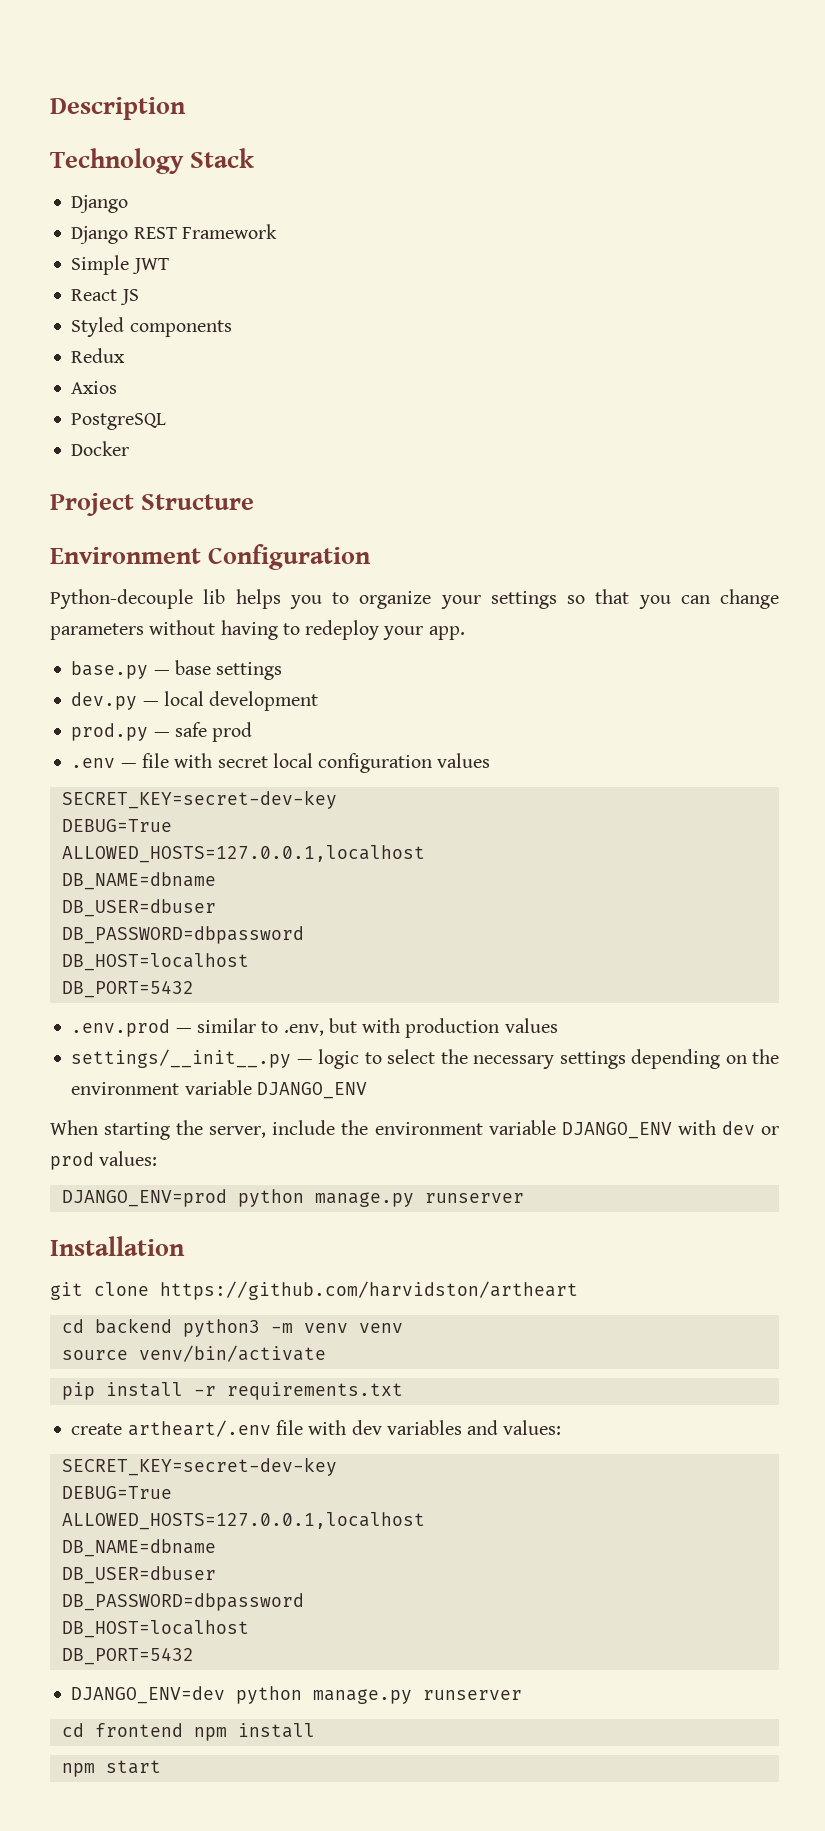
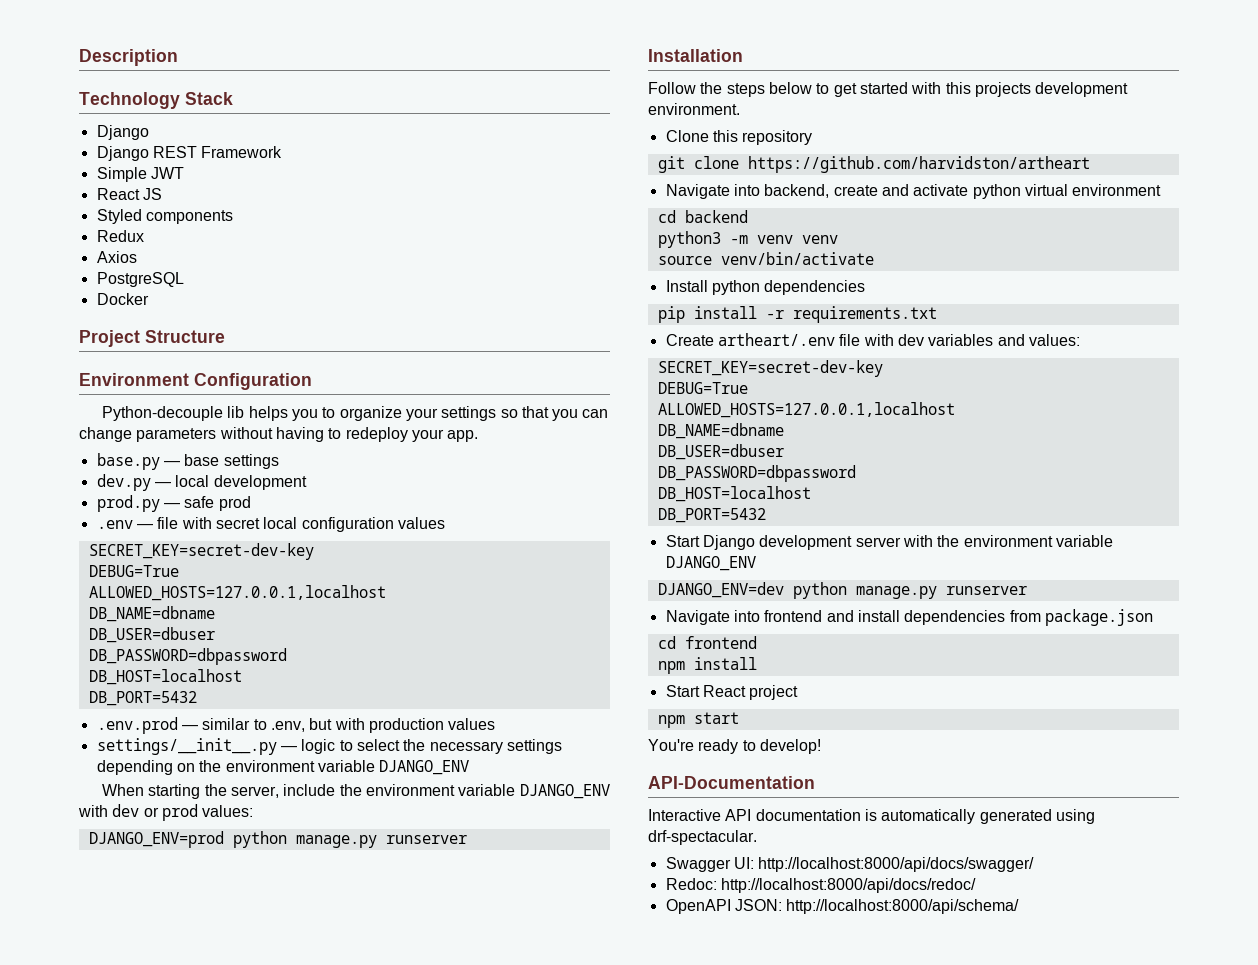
+ Follow the steps below to get started with this projects development environment.
+ Clone this repository
  git clone https://github.com/harvidston/artheart
+ Navigate into backend, create and activate python virtual environment
- cd backend python3 -m venv venv
+ cd backend
+ python3 -m venv venv
+ Install python dependencies
- create artheart/.env file with dev variables and values:
+ Create artheart/.env file with dev variables and values:
+ Start Django development server with the environment variable DJANGO_ENV
  DJANGO_ENV=dev python manage.py runserver
+ Navigate into frontend and install dependencies from package.json
- cd frontend npm install
+ cd frontend
+ npm install
+ Start React project
+ You're ready to develop!
+ API-Documentation
+ Interactive API documentation is automatically generated using drf-spectacular.
+ Swagger UI: http://localhost:8000/api/docs/swagger/
+ Redoc: http://localhost:8000/api/docs/redoc/
+ OpenAPI JSON: http://localhost:8000/api/schema/

